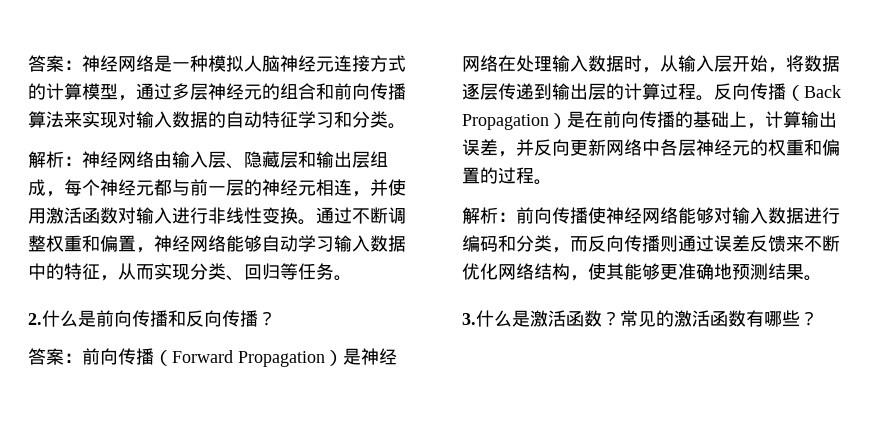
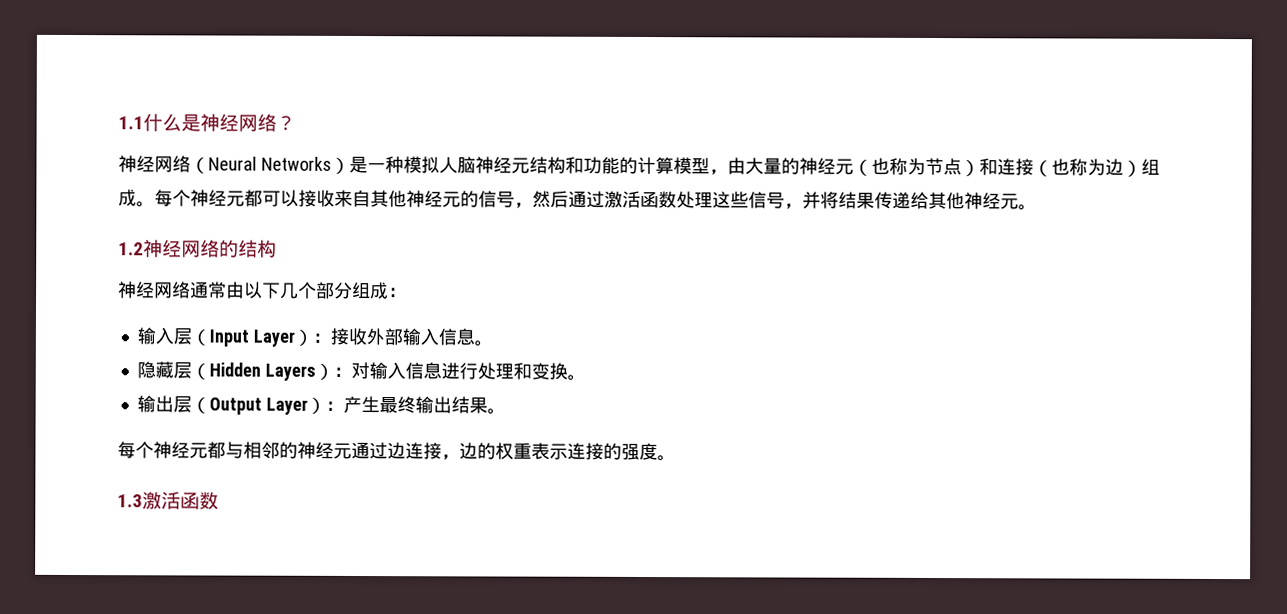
- 答案：神经网络是一种模拟人脑神经元连接方式的计算模型，通过多层神经元的组合和前向传播算法来实现对输入数据的自动特征学习和分类。
- 解析：神经网络由输入层、隐藏层和输出层组成，每个神经元都与前一层的神经元相连，并使用激活函数对输入进行非线性变换。通过不断调整权重和偏置，神经网络能够自动学习输入数据中的特征，从而实现分类、回归等任务。
- 2.什么是前向传播和反向传播？
- 答案：前向传播（Forward Propagation）是神经网络在处理输入数据时，从输入层开始，将数据逐层传递到输出层的计算过程。反向传播（Back Propagation）是在前向传播的基础上，计算输出误差，并反向更新网络中各层神经元的权重和偏置的过程。
- 解析：前向传播使神经网络能够对输入数据进行编码和分类，而反向传播则通过误差反馈来不断优化网络结构，使其能够更准确地预测结果。
- 3.什么是激活函数？常见的激活函数有哪些？
+ 1.1什么是神经网络？
+ 神经网络（Neural Networks）是一种模拟人脑神经元结构和功能的计算模型，由大量的神经元（也称为节点）和连接（也称为边）组成。每个神经元都可以接收来自其他神经元的信号，然后通过激活函数处理这些信号，并将结果传递给其他神经元。
+ 1.2神经网络的结构
+ 神经网络通常由以下几个部分组成：
+ 输入层（Input Layer）：接收外部输入信息。
+ 隐藏层（Hidden Layers）：对输入信息进行处理和变换。
+ 输出层（Output Layer）：产生最终输出结果。
+ 每个神经元都与相邻的神经元通过边连接，边的权重表示连接的强度。
+ 1.3激活函数

